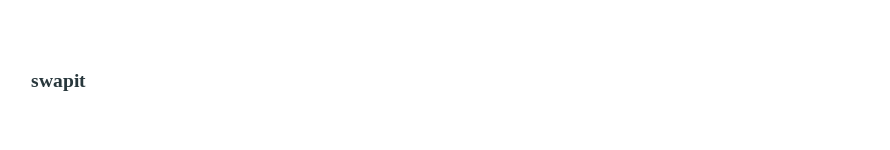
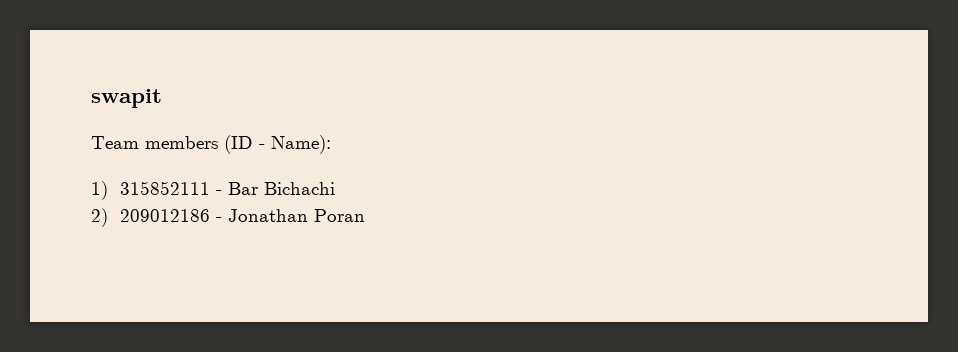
+ Team members (ID - Name):
+ 1) 315852111 - Bar Bichachi
+ 2) 209012186 - Jonathan Poran

